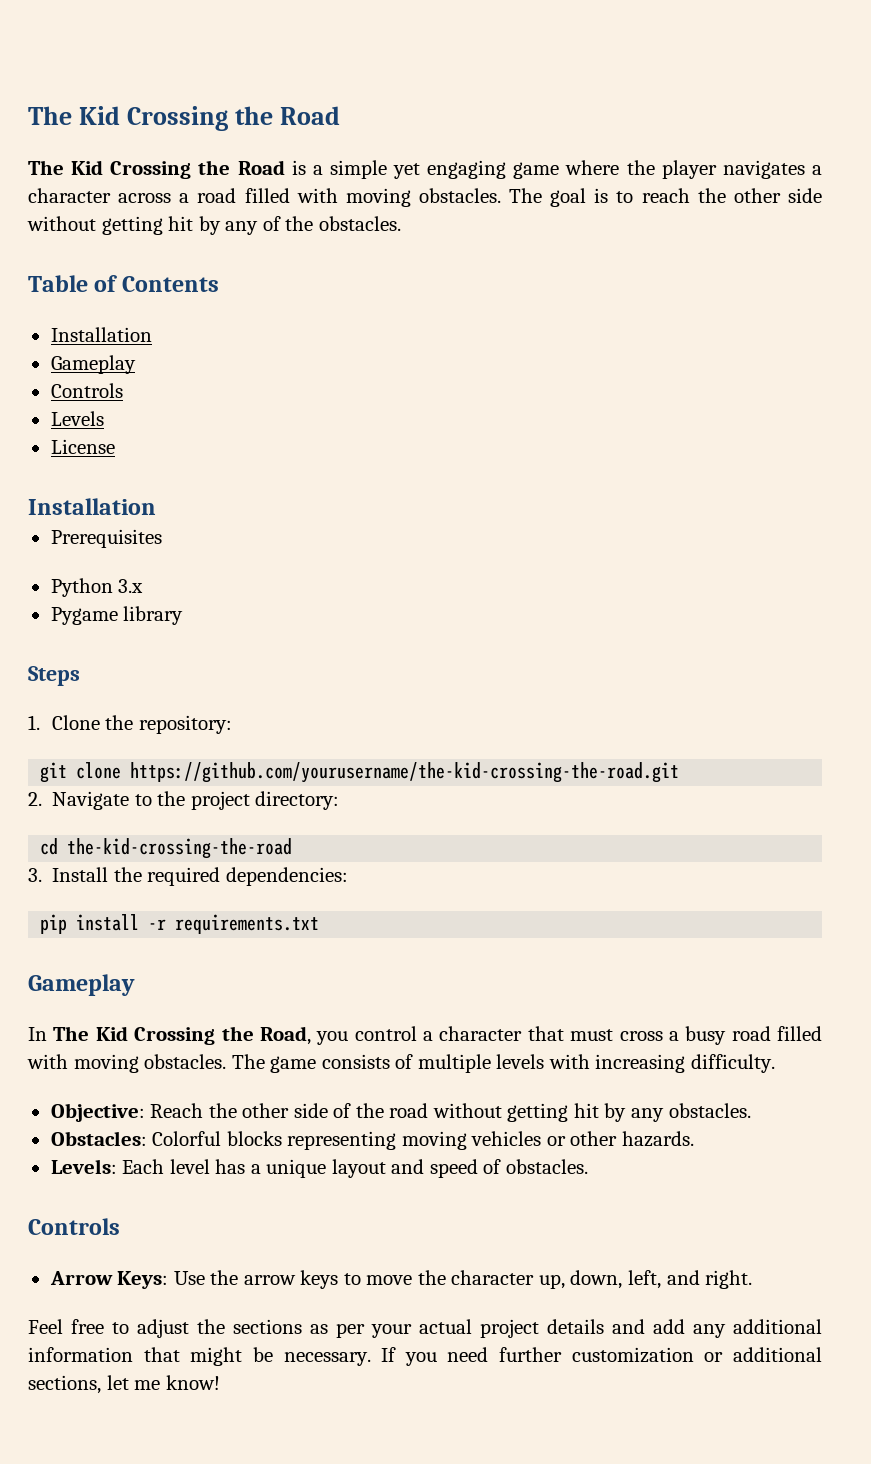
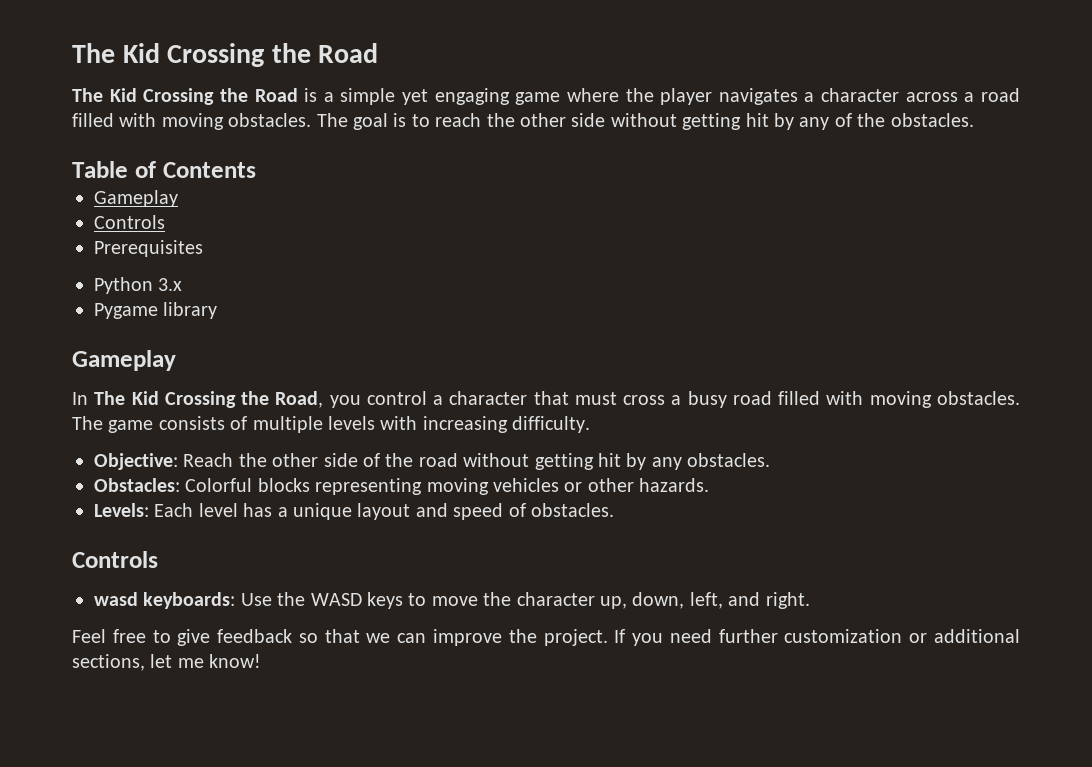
  Table of Contents
- Installation
- Levels
- License
- Installation
- Steps
- 1. Clone the repository:
- git clone https://github.com/yourusername/the-kid-crossing-the-road.git
- 2. Navigate to the project directory:
- cd the-kid-crossing-the-road
- 3. Install the required dependencies:
- pip install -r requirements.txt
- Arrow Keys: Use the arrow keys to move the character up, down, left, and right.
+ wasd keyboards: Use the WASD keys to move the character up, down, left, and right.
- Feel free to adjust the sections as per your actual project details and add any additional information that might be necessary.
+ Feel free to give feedback so that we can improve the project.

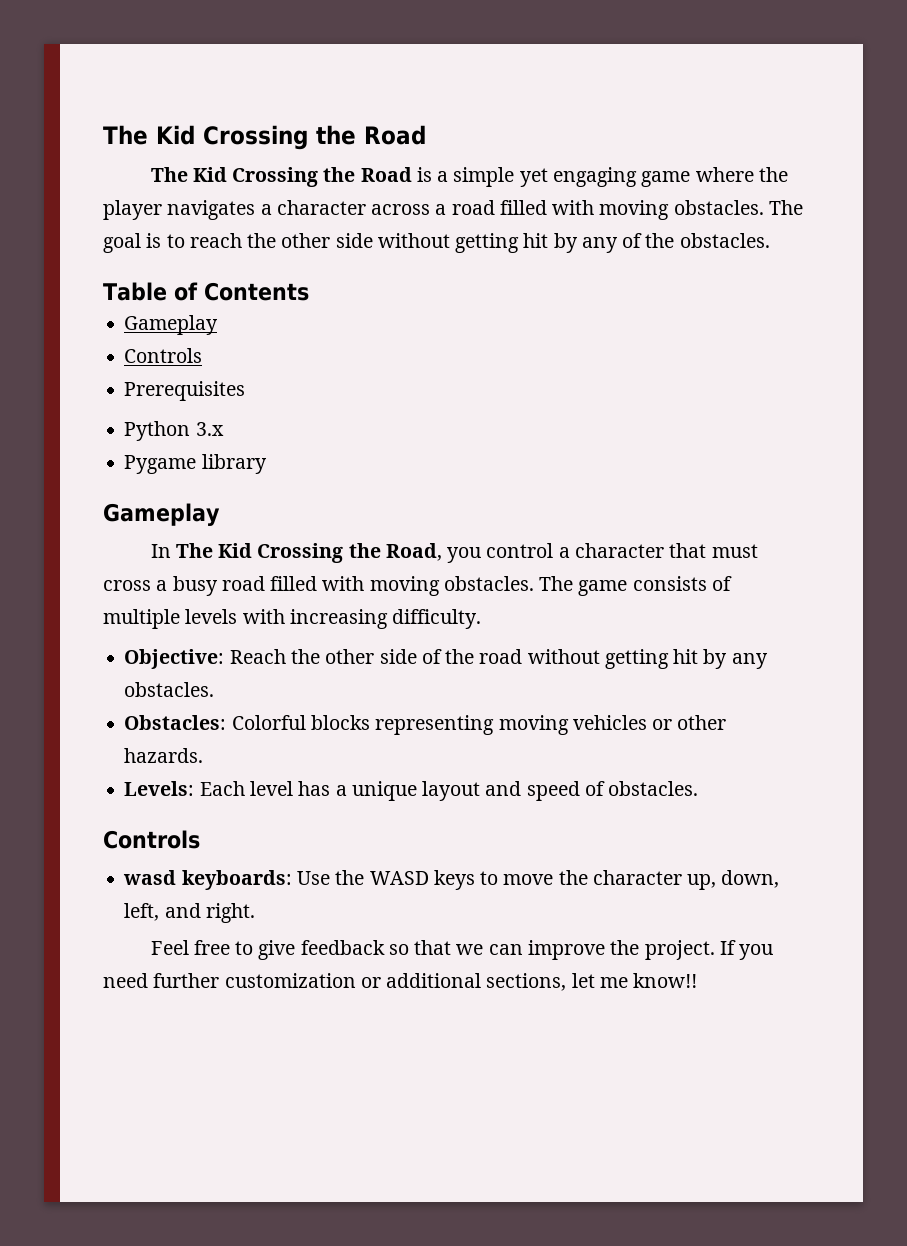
- If you need further customization or additional sections, let me know!
+ If you need further customization or additional sections, let me know!!

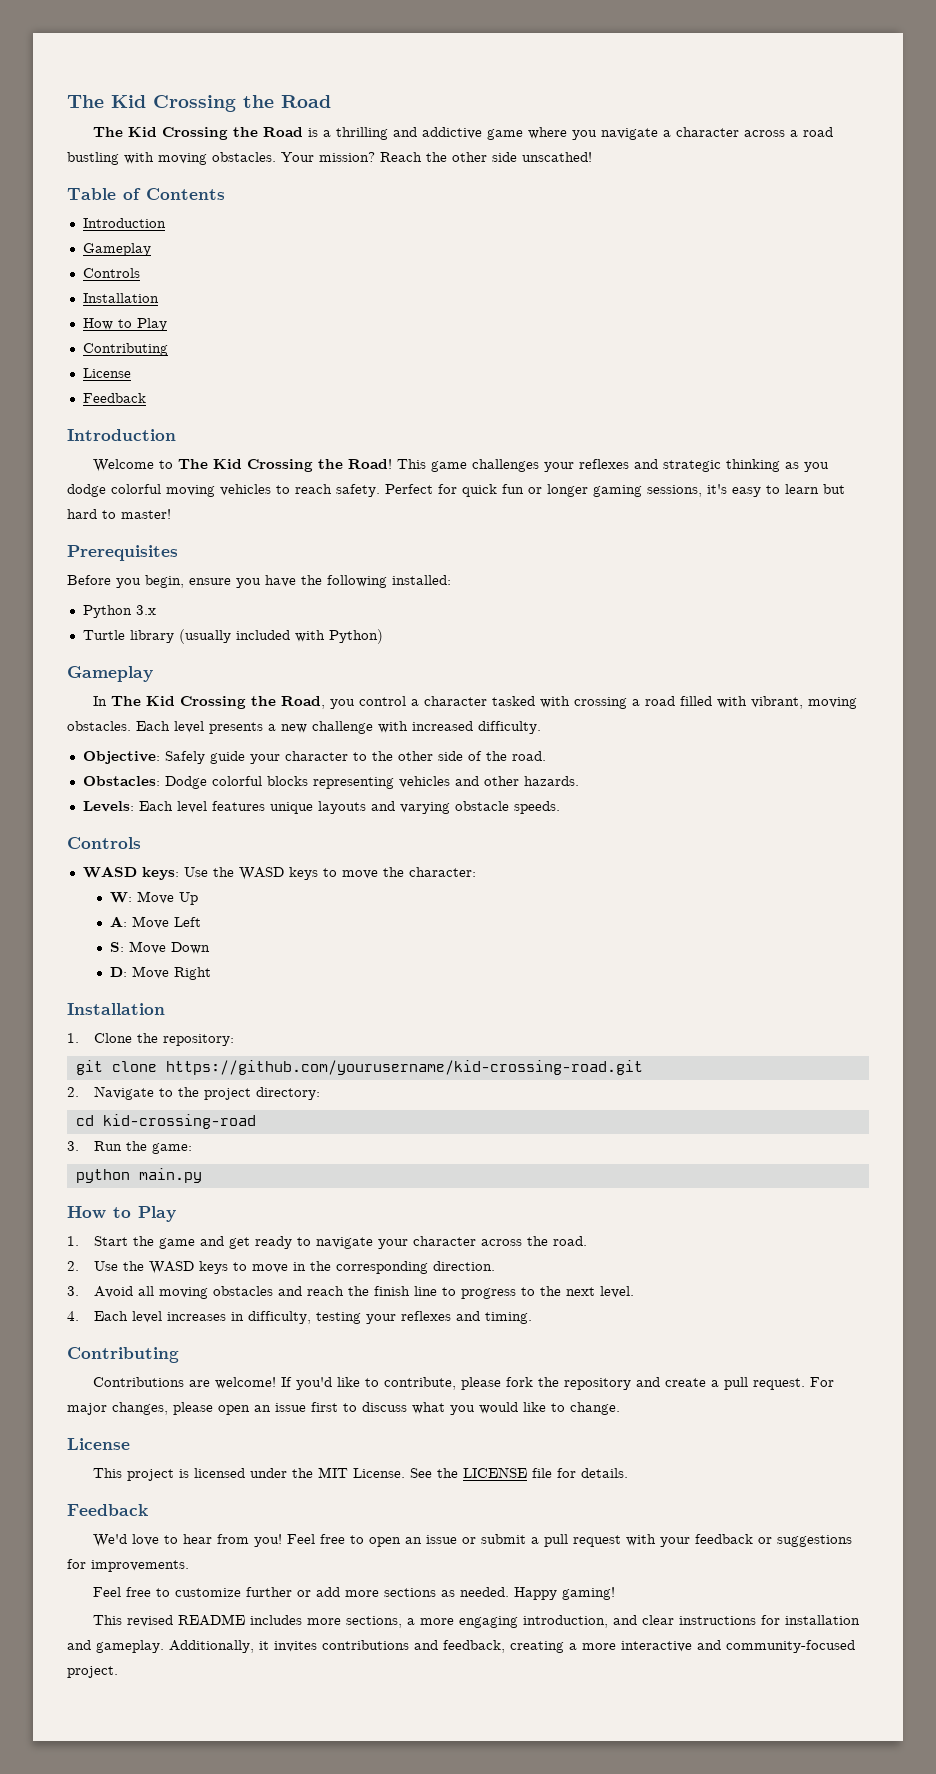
- The Kid Crossing the Road is a simple yet engaging game where the player navigates a character across a road filled with moving obstacles. The goal is to reach the other side without getting hit by any of the obstacles.
+ The Kid Crossing the Road is a thrilling and addictive game where you navigate a character across a road bustling with moving obstacles. Your mission? Reach the other side unscathed!
  Table of Contents
+ Introduction
  Gameplay
  Controls
+ Installation
+ How to Play
+ Contributing
+ License
+ Feedback
+ Introduction
+ Welcome to The Kid Crossing the Road! This game challenges your reflexes and strategic thinking as you dodge colorful moving vehicles to reach safety. Perfect for quick fun or longer gaming sessions, it's easy to learn but hard to master!
  Prerequisites
+ Before you begin, ensure you have the following installed:
- Pygame library
+ Turtle library (usually included with Python)
- In The Kid Crossing the Road, you control a character that must cross a busy road filled with moving obstacles. The game consists of multiple levels with increasing difficulty.
- Objective: Reach the other side of the road without getting hit by any obstacles.
- Obstacles: Colorful blocks representing moving vehicles or other hazards.
+ In The Kid Crossing the Road, you control a character tasked with crossing a road filled with vibrant, moving obstacles. Each level presents a new challenge with increased difficulty.
+ Objective: Safely guide your character to the other side of the road.
+ Obstacles: Dodge colorful blocks representing vehicles and other hazards.
- Levels: Each level has a unique layout and speed of obstacles.
+ Levels: Each level features unique layouts and varying obstacle speeds.
  Controls
- wasd keyboards: Use the WASD keys to move the character up, down, left, and right.
- Feel free to give feedback so that we can improve the project. If you need further customization or additional sections, let me know!!
+ WASD keys: Use the WASD keys to move the character:
+ W: Move Up
+ A: Move Left
+ S: Move Down
+ D: Move Right
+ Installation
+ 1. Clone the repository:
+ git clone https://github.com/yourusername/kid-crossing-road.git
+ 2. Navigate to the project directory:
+ cd kid-crossing-road
+ 3. Run the game:
+ python main.py
+ How to Play
+ 1. Start the game and get ready to navigate your character across the road.
+ 2. Use the WASD keys to move in the corresponding direction.
+ 3. Avoid all moving obstacles and reach the finish line to progress to the next level.
+ 4. Each level increases in difficulty, testing your reflexes and timing.
+ Contributing
+ Contributions are welcome! If you'd like to contribute, please fork the repository and create a pull request. For major changes, please open an issue first to discuss what you would like to change.
+ License
+ This project is licensed under the MIT License. See the LICENSE file for details.
+ Feedback
+ We'd love to hear from you! Feel free to open an issue or submit a pull request with your feedback or suggestions for improvements.
+ Feel free to customize further or add more sections as needed. Happy gaming!
+ This revised README includes more sections, a more engaging introduction, and clear instructions for installation and gameplay. Additionally, it invites contributions and feedback, creating a more interactive and community-focused project.

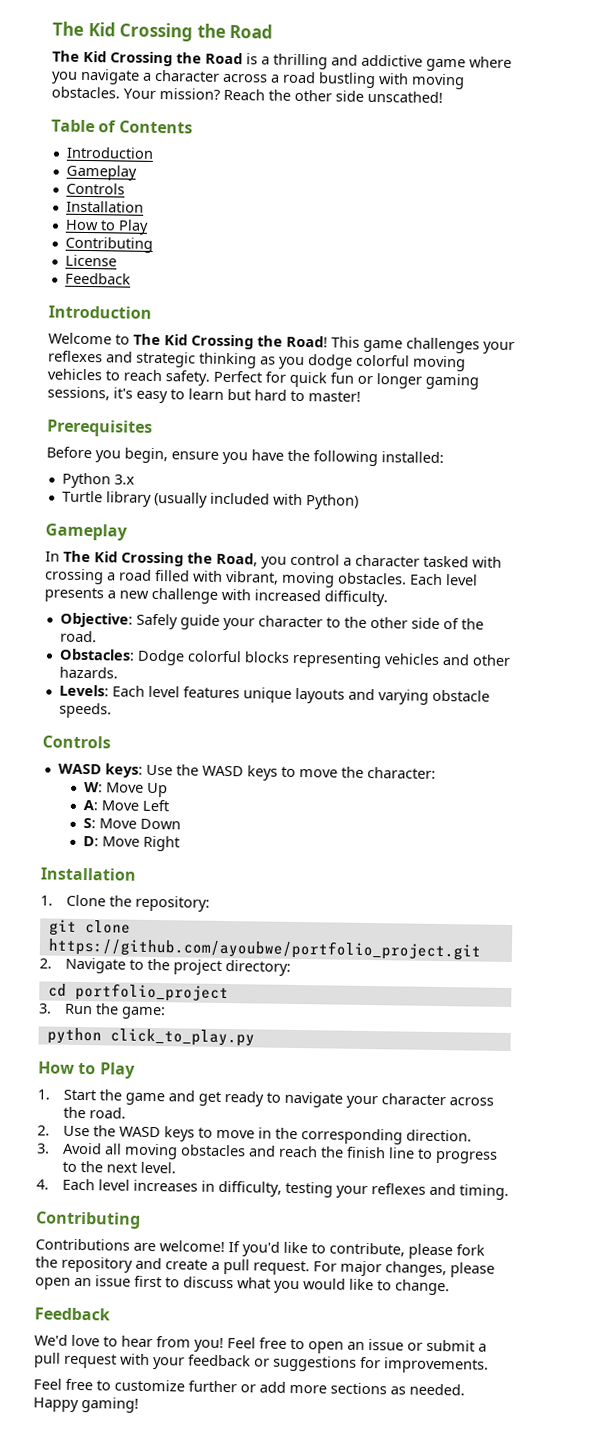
- git clone https://github.com/yourusername/kid-crossing-road.git
+ git clone https://github.com/ayoubwe/portfolio_project.git
- cd kid-crossing-road
+ cd portfolio_project
- python main.py
+ python click_to_play.py
  For major changes, please open an issue first to discuss what you would like to change.
- License
- This project is licensed under the MIT License. See the LICENSE file for details.
- This revised README includes more sections, a more engaging introduction, and clear instructions for installation and gameplay. Additionally, it invites contributions and feedback, creating a more interactive and community-focused project.

